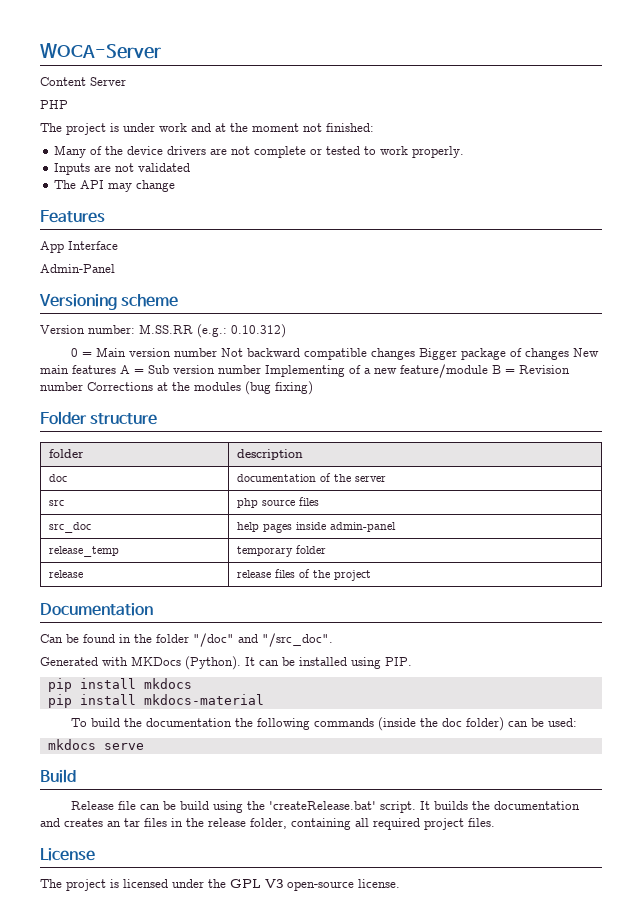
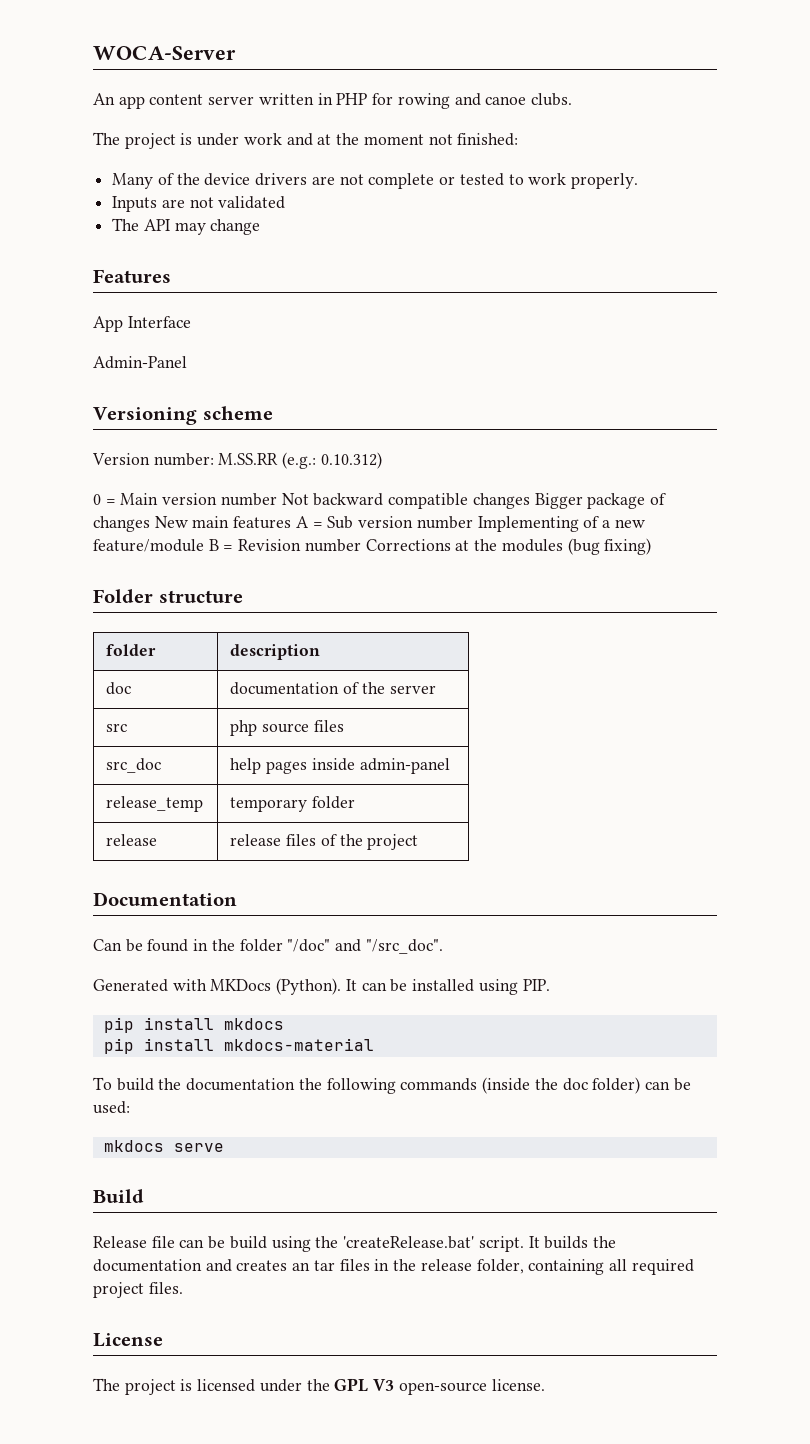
- Content Server
- PHP
+ An app content server written in PHP for rowing and canoe clubs.

